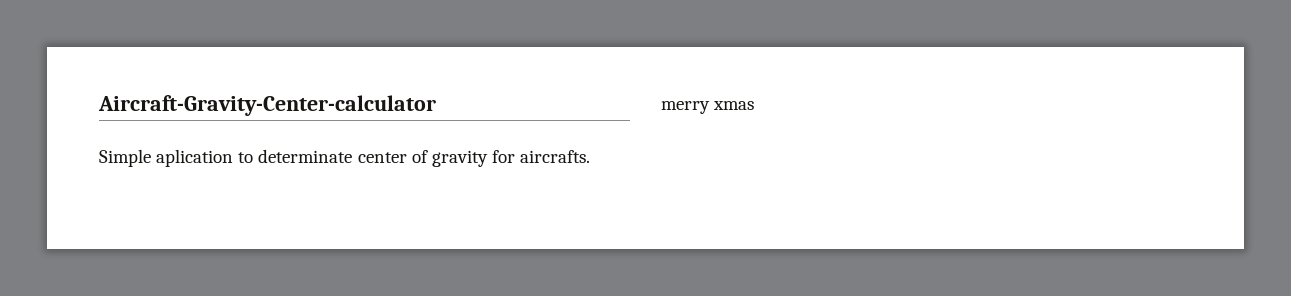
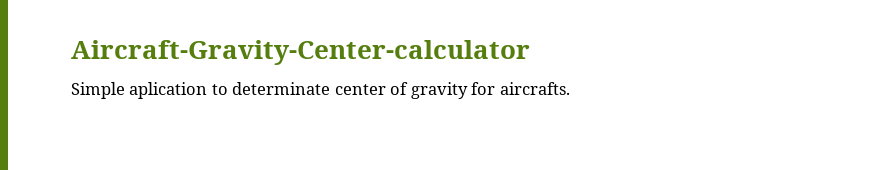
- Simple aplication to determinate center of gravity for aircrafts. merry xmas
+ Simple aplication to determinate center of gravity for aircrafts.

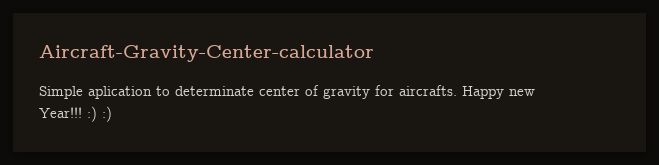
+ Happy new Year!!! :) :)

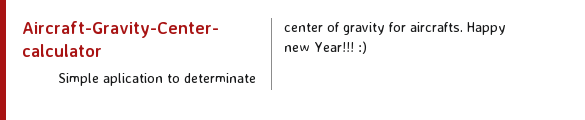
- Happy new Year!!! :) :)
+ Happy new Year!!! :)

